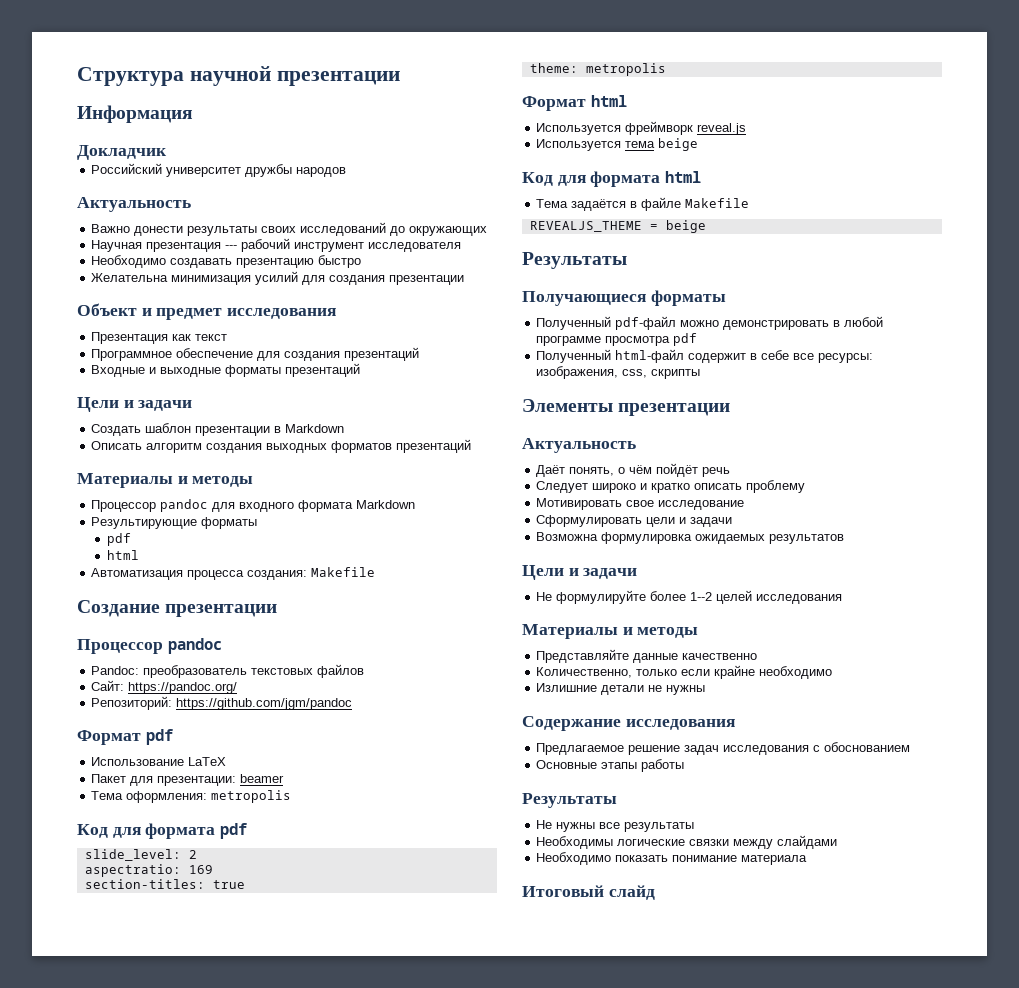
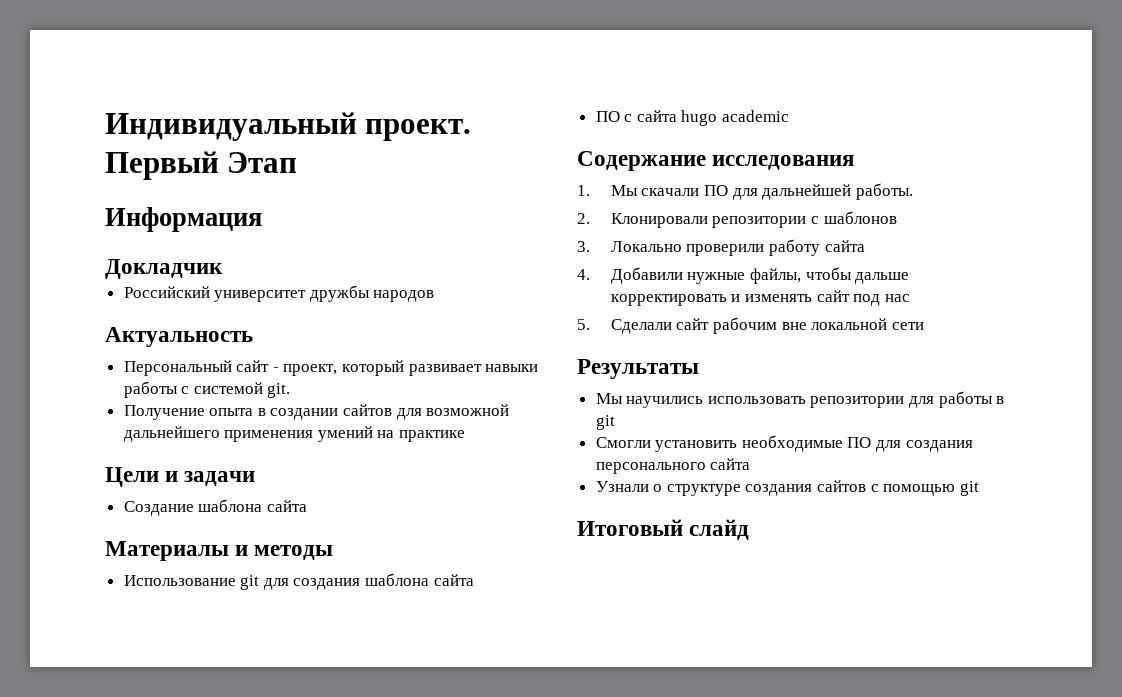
- Структура научной презентации
+ Индивидуальный проект. Первый Этап
- Важно донести результаты своих исследований до окружающих
- Научная презентация --- рабочий инструмент исследователя
- Необходимо создавать презентацию быстро
- Желательна минимизация усилий для создания презентации
- Объект и предмет исследования
- Презентация как текст
- Программное обеспечение для создания презентаций
- Входные и выходные форматы презентаций
+ Персональный сайт - проект, который развивает навыки работы с системой git.
+ Получение опыта в создании сайтов для возможной дальнейшего применения умений на практике
  Цели и задачи
- Создать шаблон презентации в Markdown
- Описать алгоритм создания выходных форматов презентаций
+ Создание шаблона сайта
  Материалы и методы
- Процессор pandoc для входного формата Markdown
- Результирующие форматы
- pdf
- html
- Автоматизация процесса создания: Makefile
- Создание презентации
- Процессор pandoc
- Pandoc: преобразователь текстовых файлов
- Сайт: https://pandoc.org/
- Репозиторий: https://github.com/jgm/pandoc
- Формат pdf
- Использование LaTeX
- Пакет для презентации: beamer
- Тема оформления: metropolis
- Код для формата pdf
- slide_level: 2
- aspectratio: 169
- section-titles: true
- theme: metropolis
- Формат html
- Используется фреймворк reveal.js
- Используется тема beige
- Код для формата html
- Тема задаётся в файле Makefile
- REVEALJS_THEME = beige
+ Использование git для создания шаблона сайта
+ ПО с сайта hugo academic
+ Содержание исследования
+ 1. Мы скачали ПО для дальнейшей работы.
+ 2. Клонировали репозитории с шаблонов
+ 3. Локально проверили работу сайта
+ 4. Добавили нужные файлы, чтобы дальше корректировать и изменять сайт под нас
+ 5. Сделали сайт рабочим вне локальной сети
  Результаты
- Получающиеся форматы
- Полученный pdf-файл можно демонстрировать в любой программе просмотра pdf
- Полученный html-файл содержит в себе все ресурсы: изображения, css, скрипты
- Элементы презентации
- Актуальность
- Даёт понять, о чём пойдёт речь
- Следует широко и кратко описать проблему
- Мотивировать свое исследование
- Сформулировать цели и задачи
- Возможна формулировка ожидаемых результатов
- Цели и задачи
- Не формулируйте более 1--2 целей исследования
- Материалы и методы
- Представляйте данные качественно
- Количественно, только если крайне необходимо
- Излишние детали не нужны
- Содержание исследования
- Предлагаемое решение задач исследования с обоснованием
- Основные этапы работы
- Результаты
- Не нужны все результаты
- Необходимы логические связки между слайдами
- Необходимо показать понимание материала
+ Мы научились использовать репозитории для работы в git
+ Смогли установить необходимые ПО для создания персонального сайта
+ Узнали о структуре создания сайтов с помощью git

